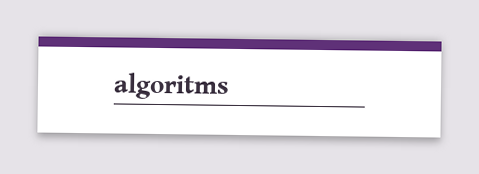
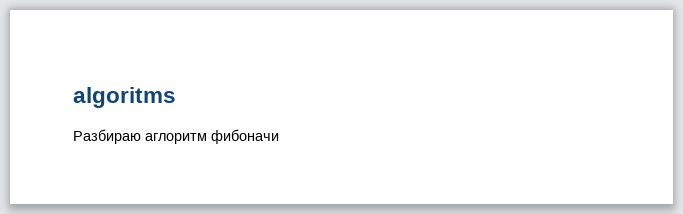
+ Разбираю аглоритм фибоначи

